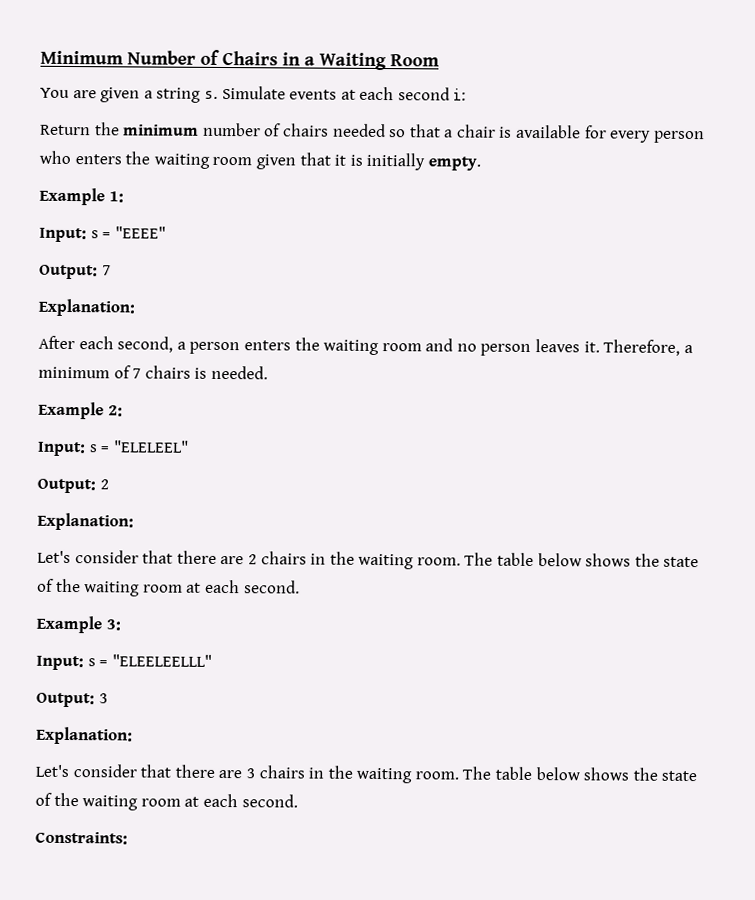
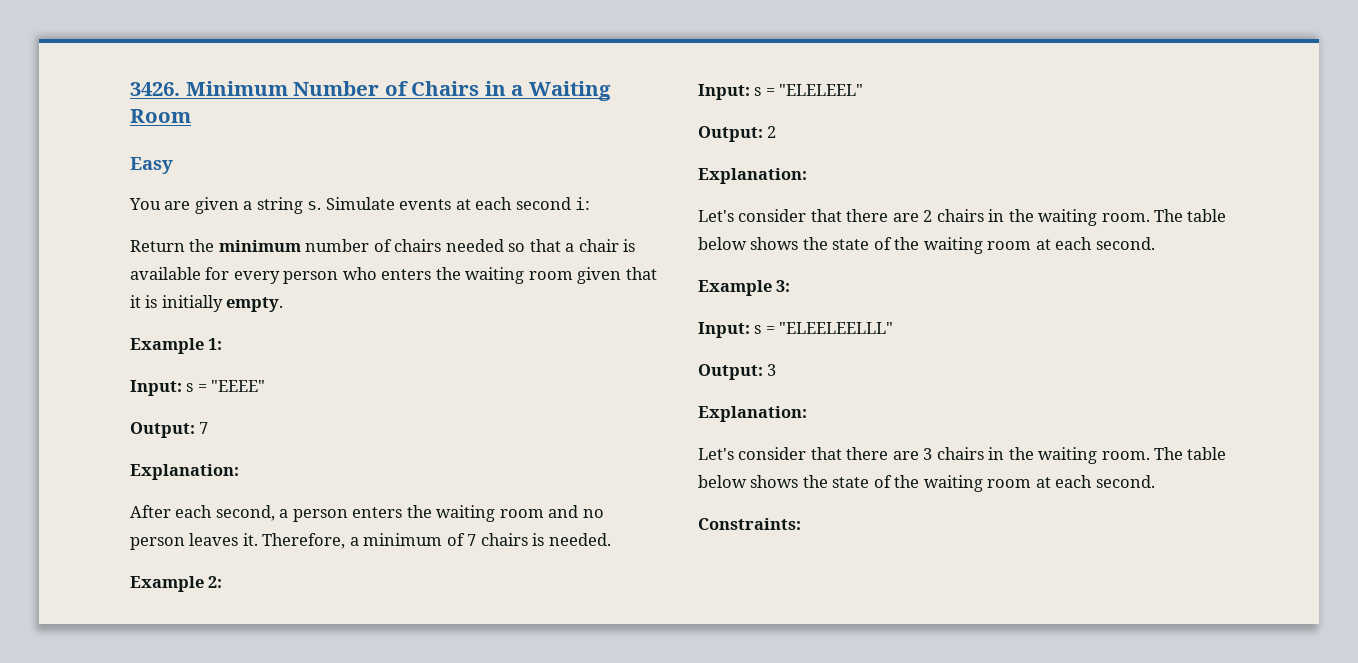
+ 3426.
+ Easy

